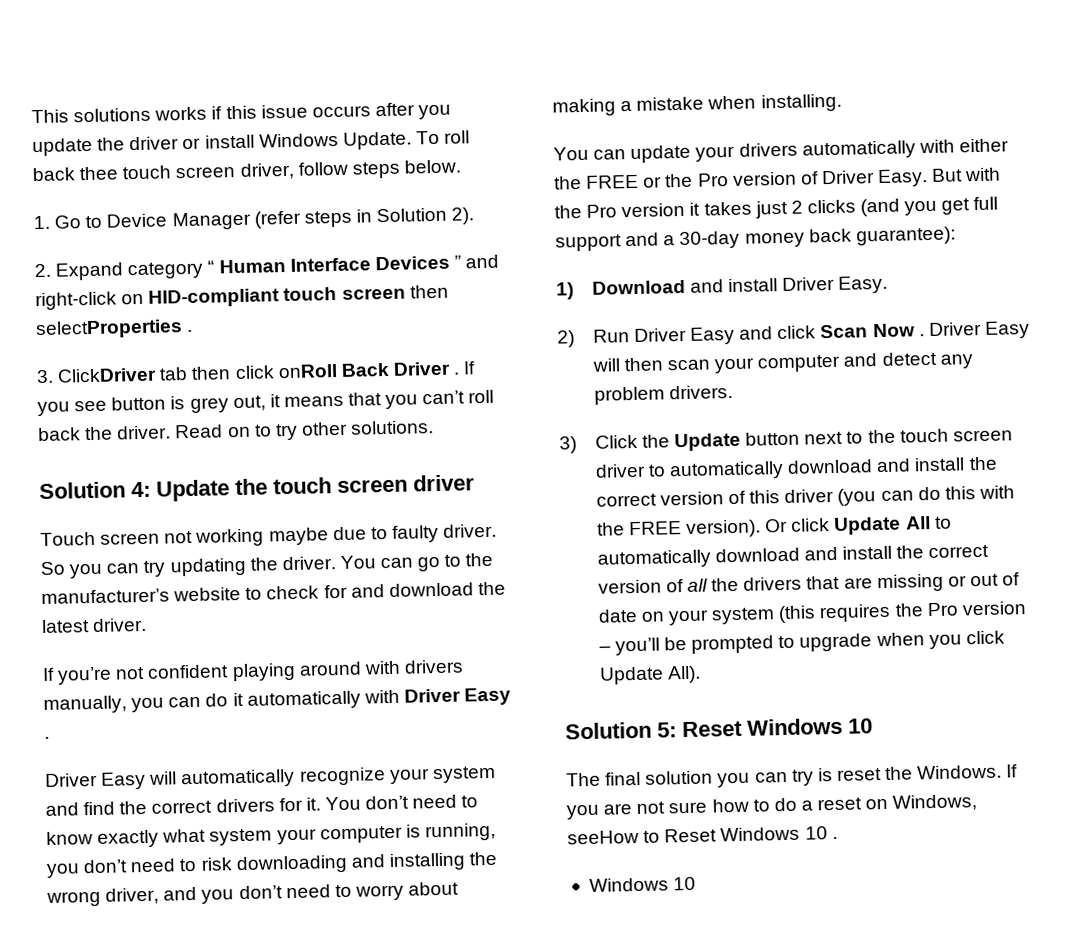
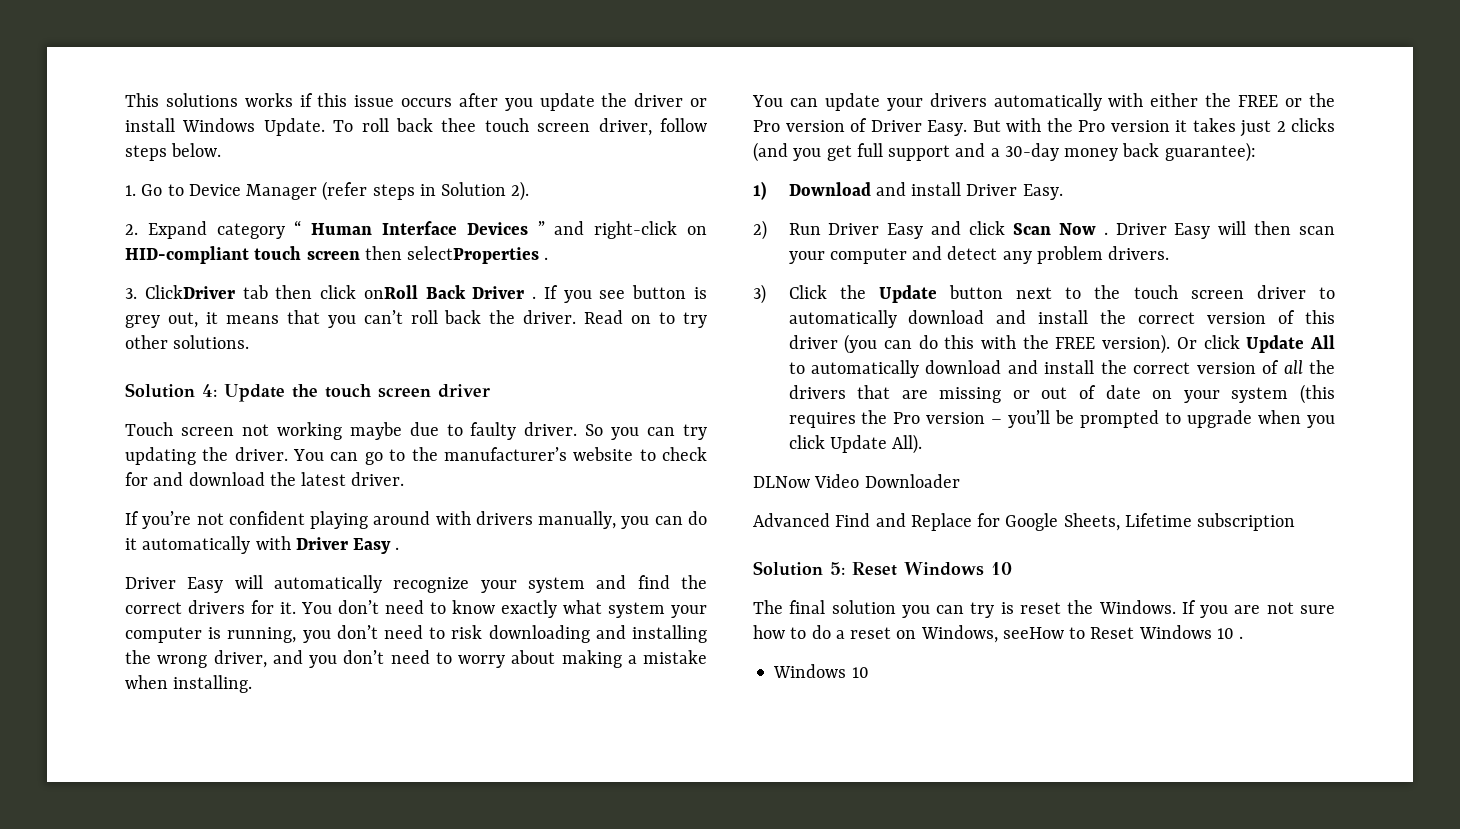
+ DLNow Video Downloader
+ Advanced Find and Replace for Google Sheets, Lifetime subscription

